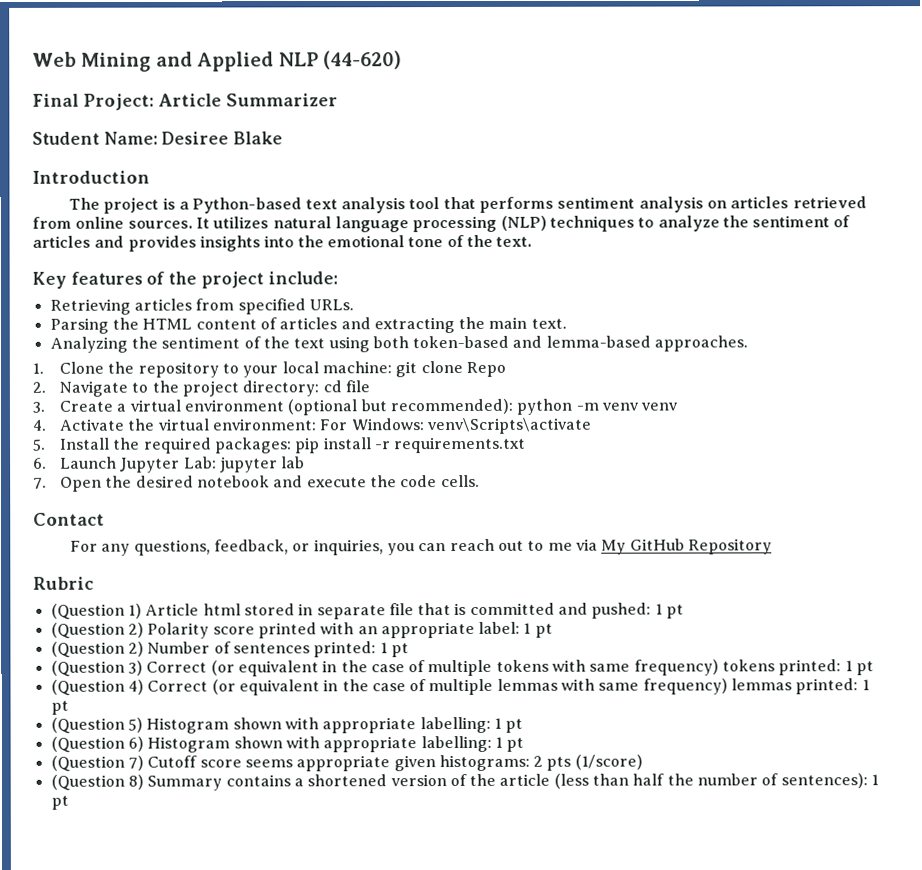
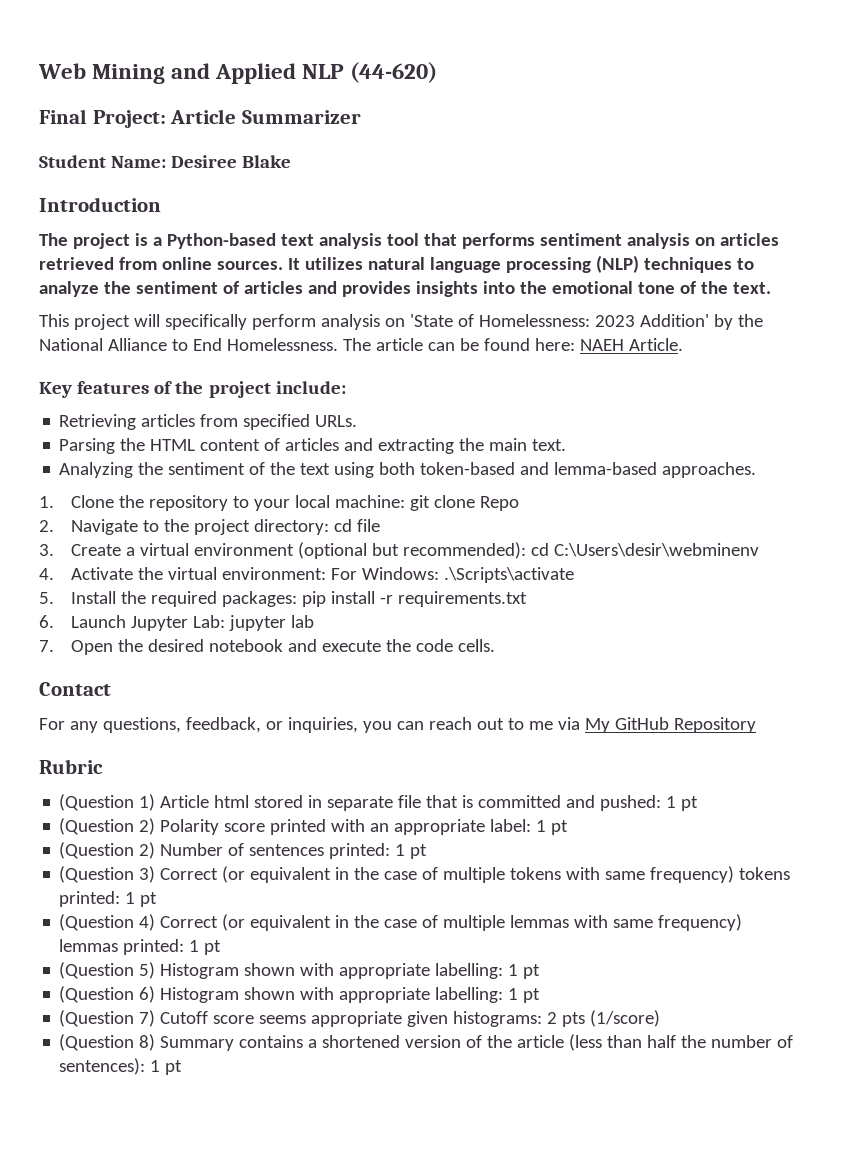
+ This project will specifically perform analysis on 'State of Homelessness: 2023 Addition' by the National Alliance to End Homelessness. The article can be found here: NAEH Article.
- 3. Create a virtual environment (optional but recommended): python -m venv venv
+ 3. Create a virtual environment (optional but recommended): cd C:\Users\desir\webminenv
- 4. Activate the virtual environment: For Windows: venv\Scripts\activate
+ 4. Activate the virtual environment: For Windows: .\Scripts\activate

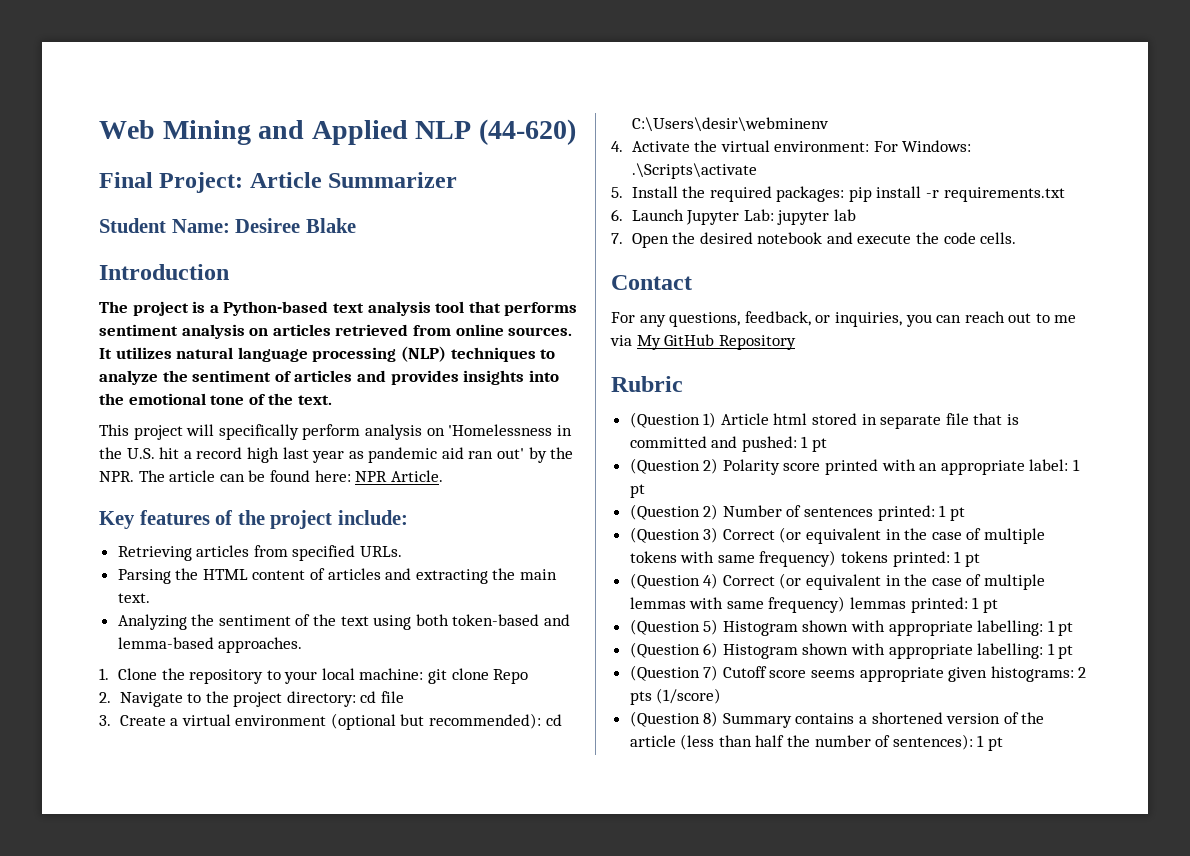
- This project will specifically perform analysis on 'State of Homelessness: 2023 Addition' by the National Alliance to End Homelessness. The article can be found here: NAEH Article.
+ This project will specifically perform analysis on 'Homelessness in the U.S. hit a record high last year as pandemic aid ran out' by the NPR. The article can be found here: NPR Article.

